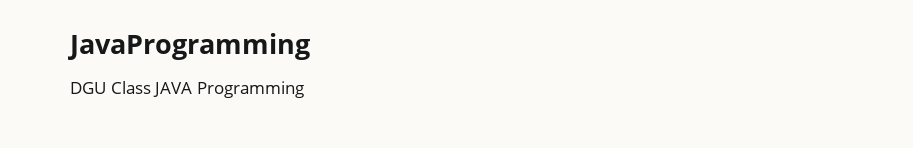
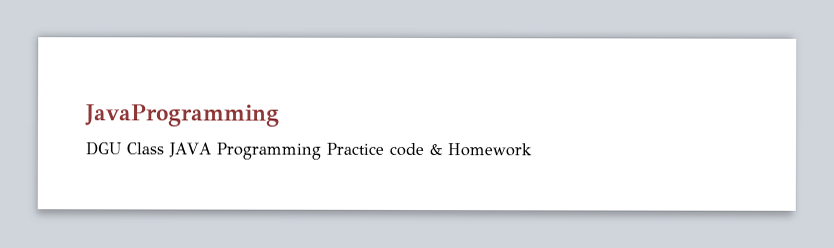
- DGU Class JAVA Programming
+ DGU Class JAVA Programming Practice code & Homework

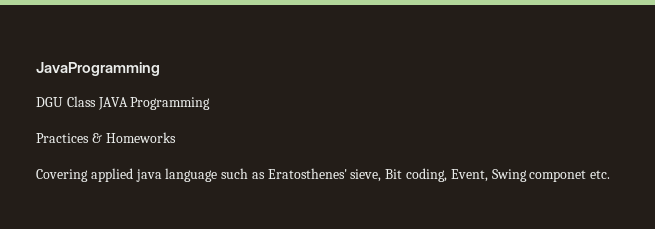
- DGU Class JAVA Programming Practice code & Homework
+ DGU Class JAVA Programming
+ Practices & Homeworks
+ Covering applied java language such as Eratosthenes' sieve, Bit coding, Event, Swing componet etc.

